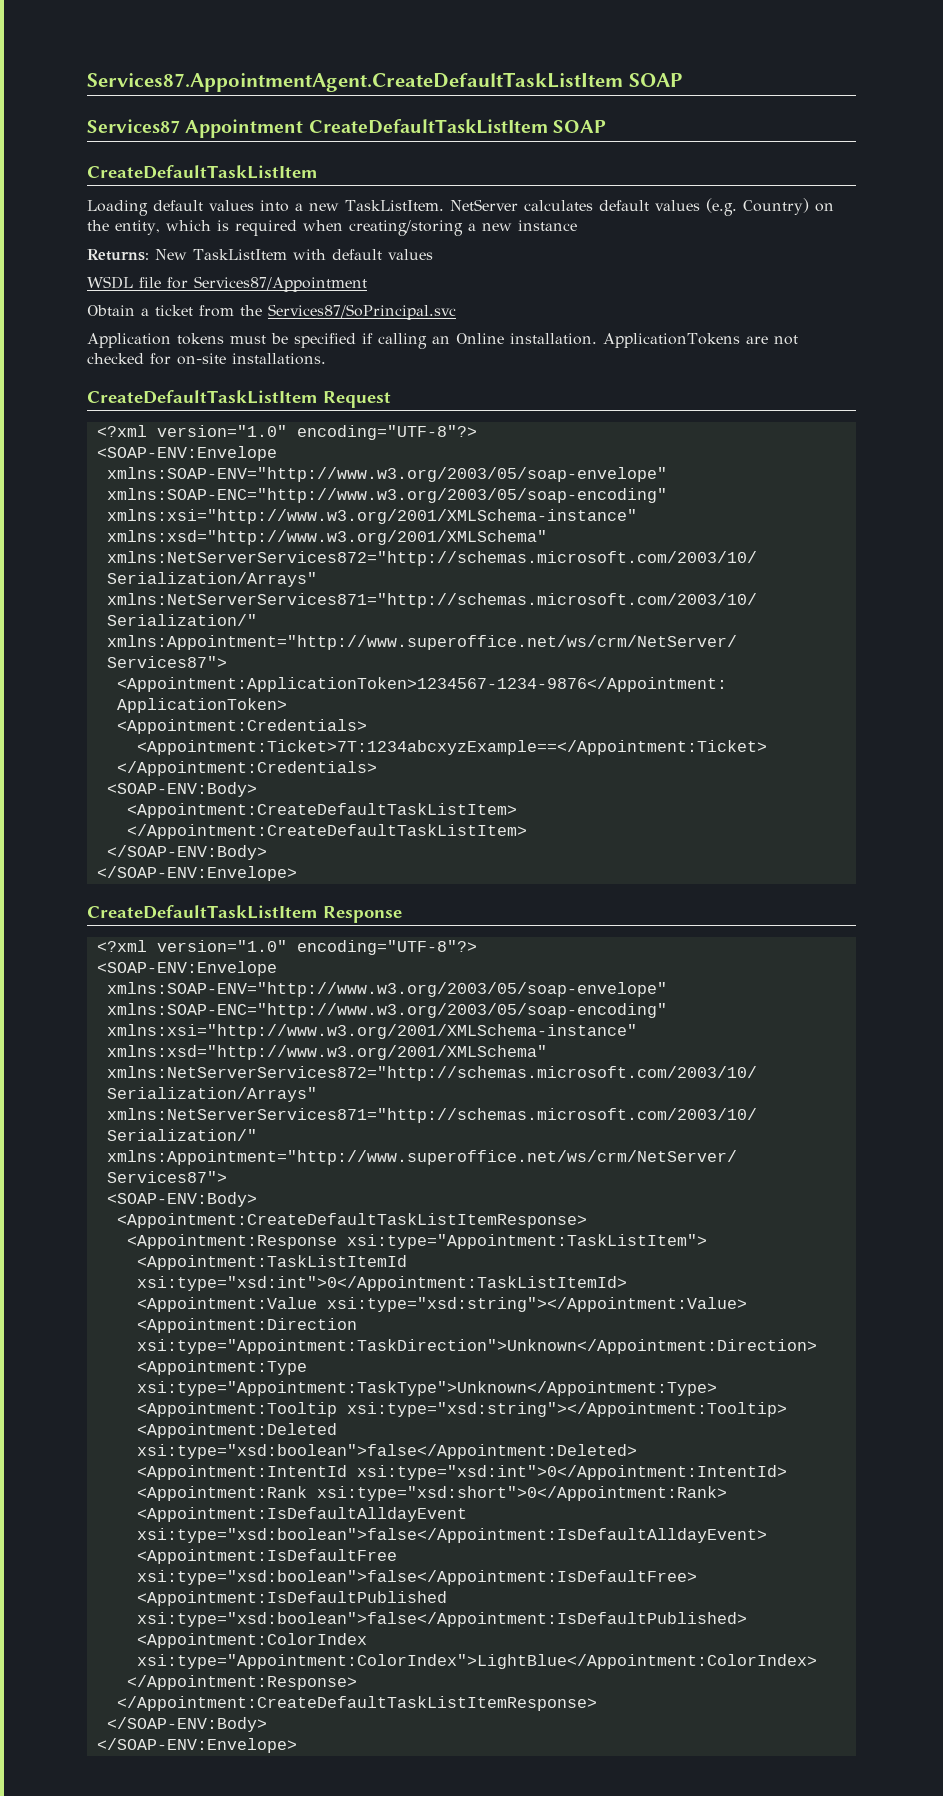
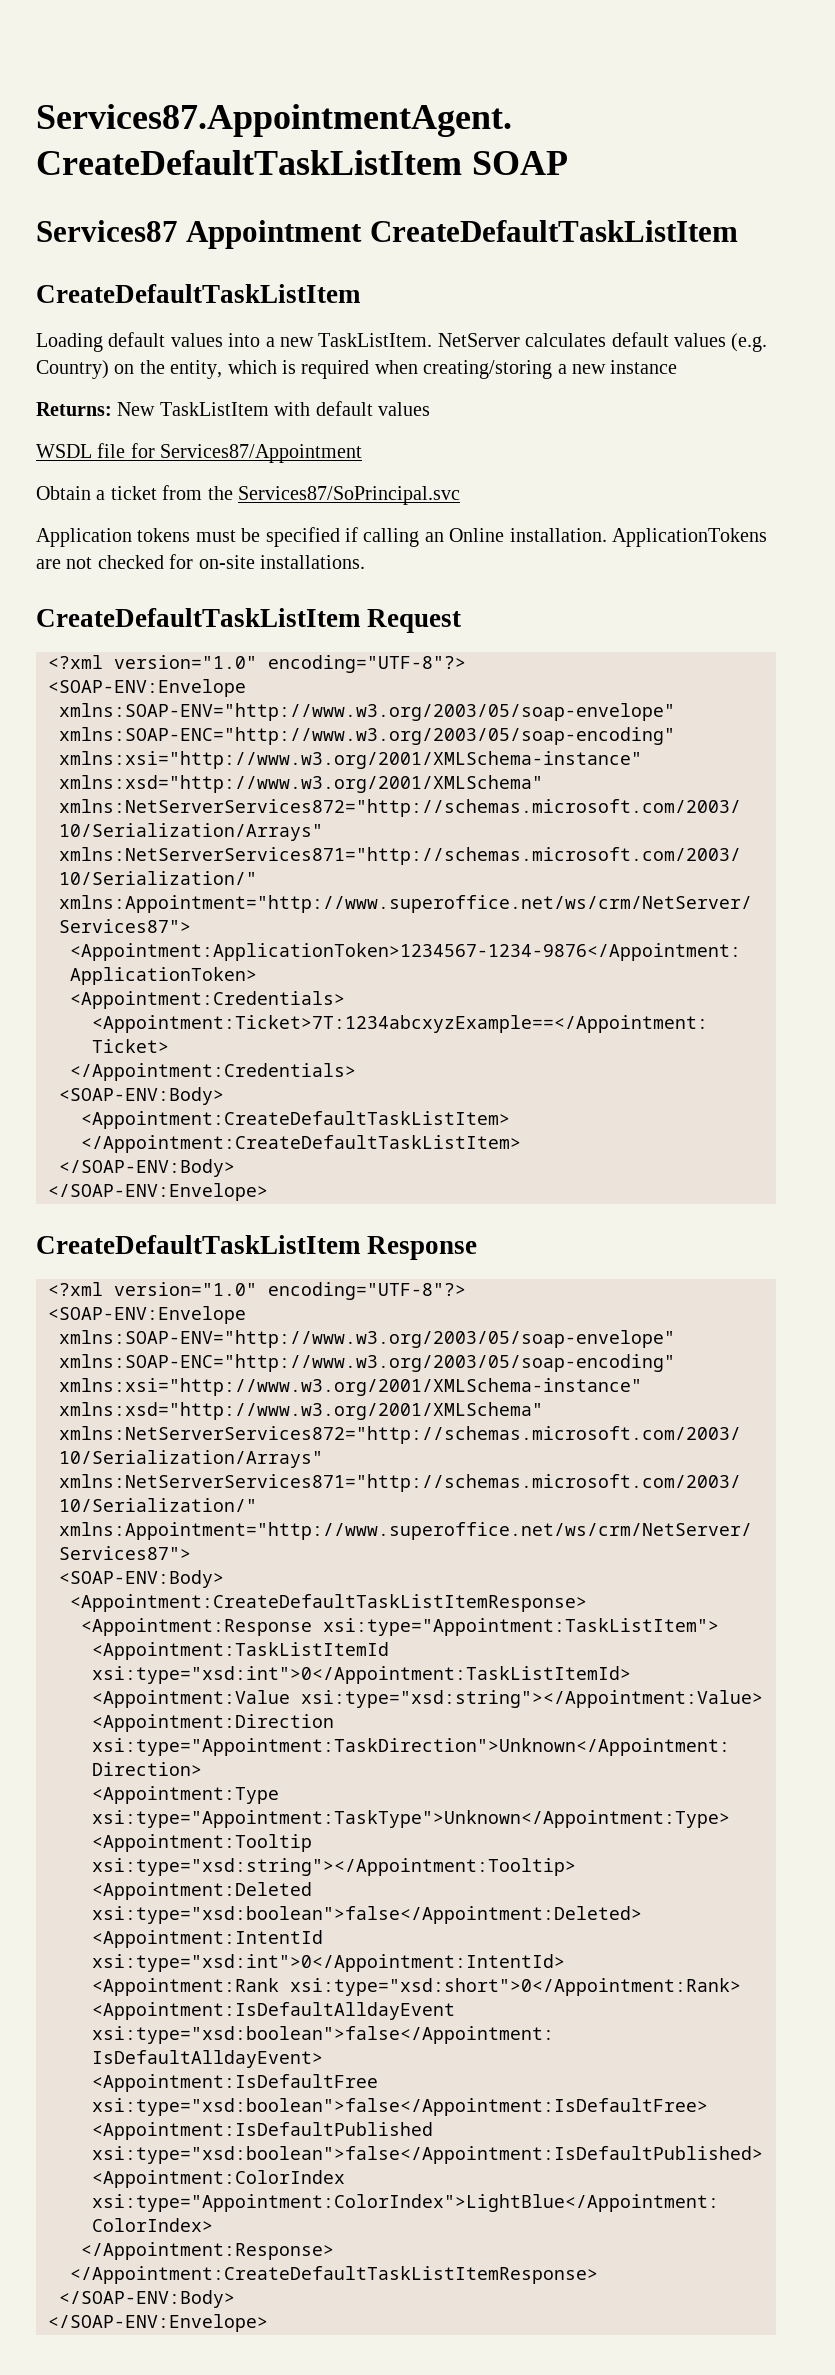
- Services87 Appointment CreateDefaultTaskListItem SOAP
+ Services87 Appointment CreateDefaultTaskListItem

